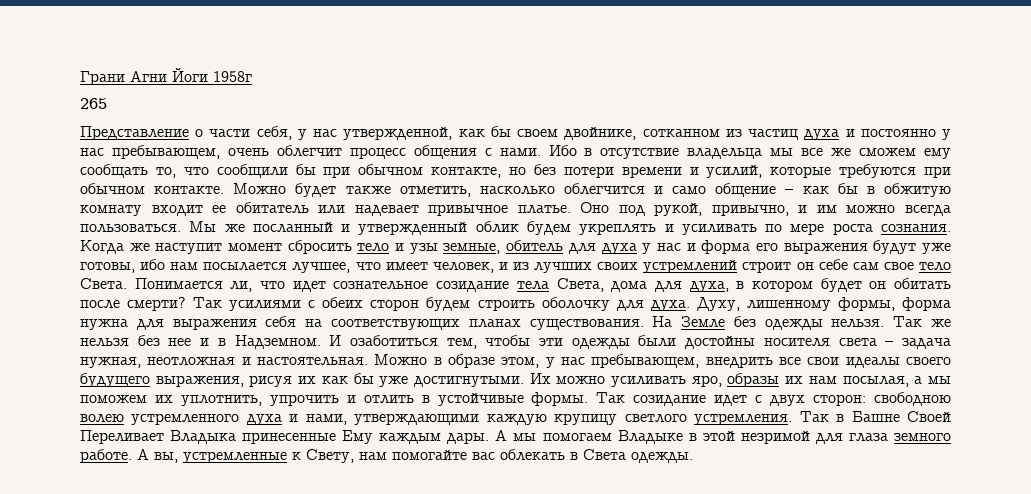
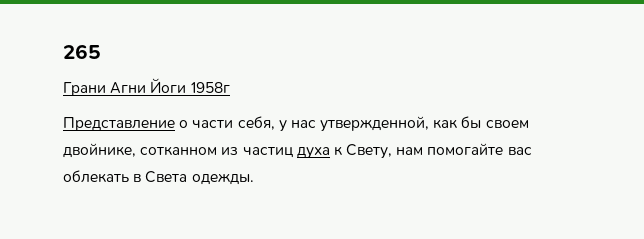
+ 265
- 265
- Представление о части себя, у нас утвержденной, как бы своем двойнике, сотканном из частиц духа и постоянно у нас пребывающем, очень облегчит процесс общения с нами. Ибо в отсутствие владельца мы все же сможем ему сообщать то, что сообщили бы при обычном контакте, но без потери времени и усилий, которые требуются при обычном контакте. Можно будет также отметить, насколько облегчится и само общение – как бы в обжитую комнату входит ее обитатель или надевает привычное платье. Оно под рукой, привычно, и им можно всегда пользоваться. Мы же посланный и утвержденный облик будем укреплять и усиливать по мере роста сознания. Когда же наступит момент сбросить тело и узы земные, обитель для духа у нас и форма его выражения будут уже готовы, ибо нам посылается лучшее, что имеет человек, и из лучших своих устремлений строит он себе сам свое тело Света. Понимается ли, что идет сознательное созидание тела Света, дома для духа, в котором будет он обитать после смерти? Так усилиями с обеих сторон будем строить оболочку для духа. Духу, лишенному формы, форма нужна для выражения себя на соответствующих планах существования. На Земле без одежды нельзя. Так же нельзя без нее и в Надземном. И озаботиться тем, чтобы эти одежды были достойны носителя света – задача нужная, неотложная и настоятельная. Можно в образе этом, у нас пребывающем, внедрить все свои идеалы своего будущего выражения, рисуя их как бы уже достигнутыми. Их можно усиливать яро, образы их нам посылая, а мы поможем их уплотнить, упрочить и отлить в устойчивые формы. Так созидание идет с двух сторон: свободною волею устремленного духа и нами, утверждающими каждую крупицу светлого устремления. Так в Башне Своей Переливает Владыка принесенные Ему каждым дары. А мы помогаем Владыке в этой незримой для глаза земного работе. А вы, устремленные к Свету, нам помогайте вас облекать в Света одежды.
+ Представление о части себя, у нас утвержденной, как бы своем двойнике, сотканном из частиц духа к Свету, нам помогайте вас облекать в Света одежды.

